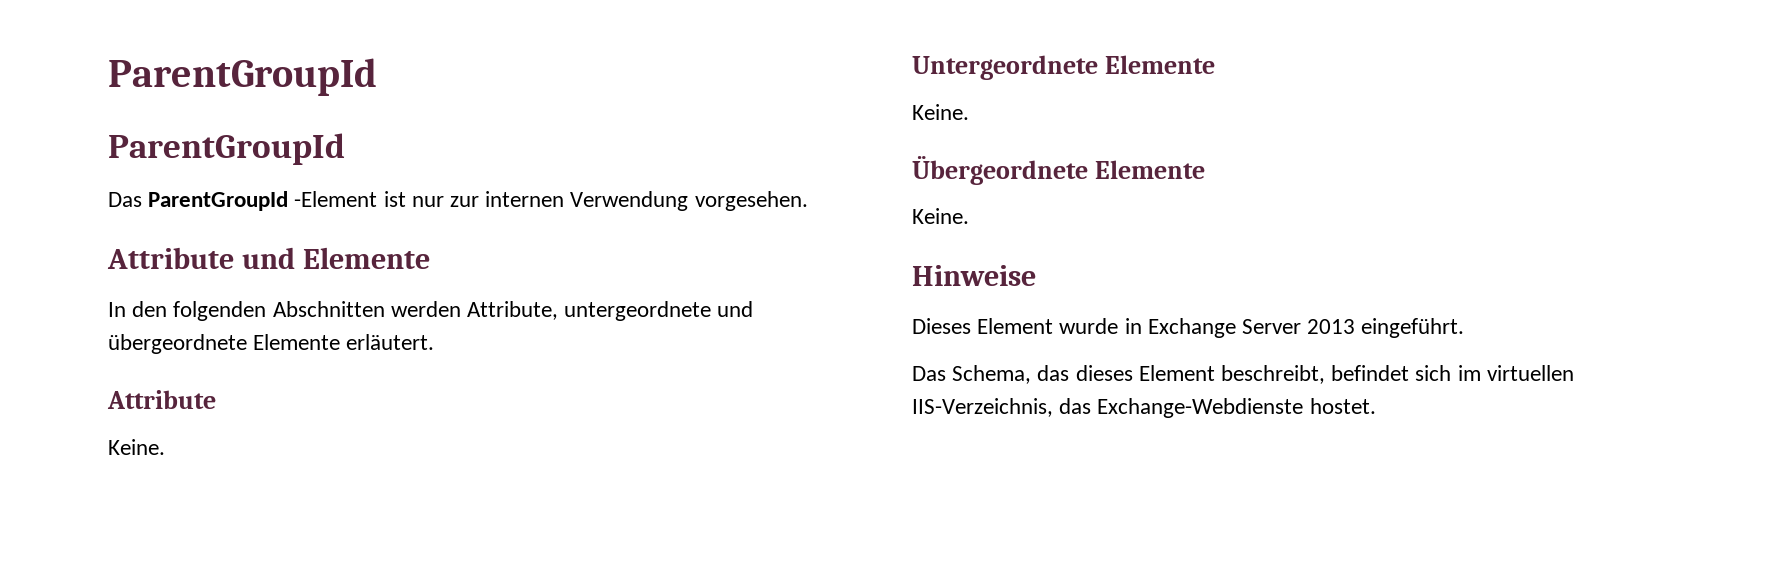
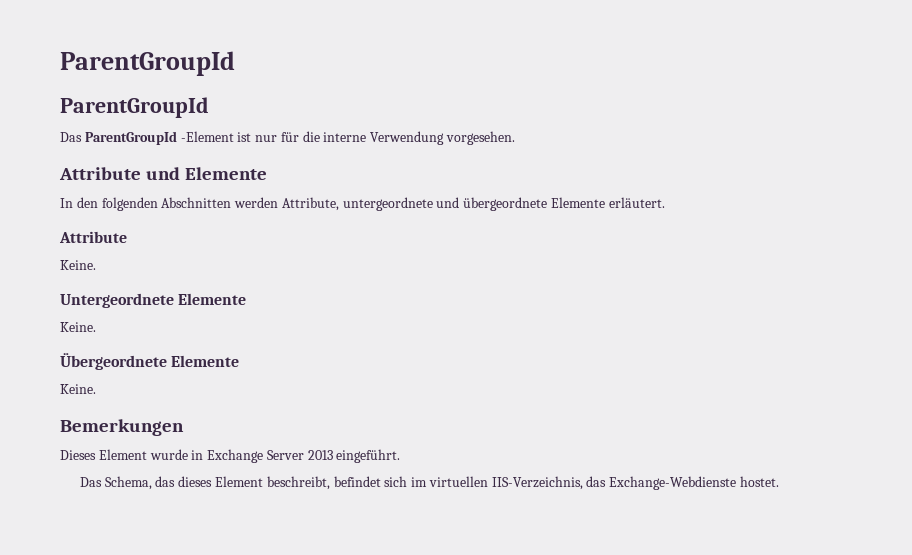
- Das ParentGroupId -Element ist nur zur internen Verwendung vorgesehen.
+ Das ParentGroupId -Element ist nur für die interne Verwendung vorgesehen.
- Hinweise
+ Bemerkungen

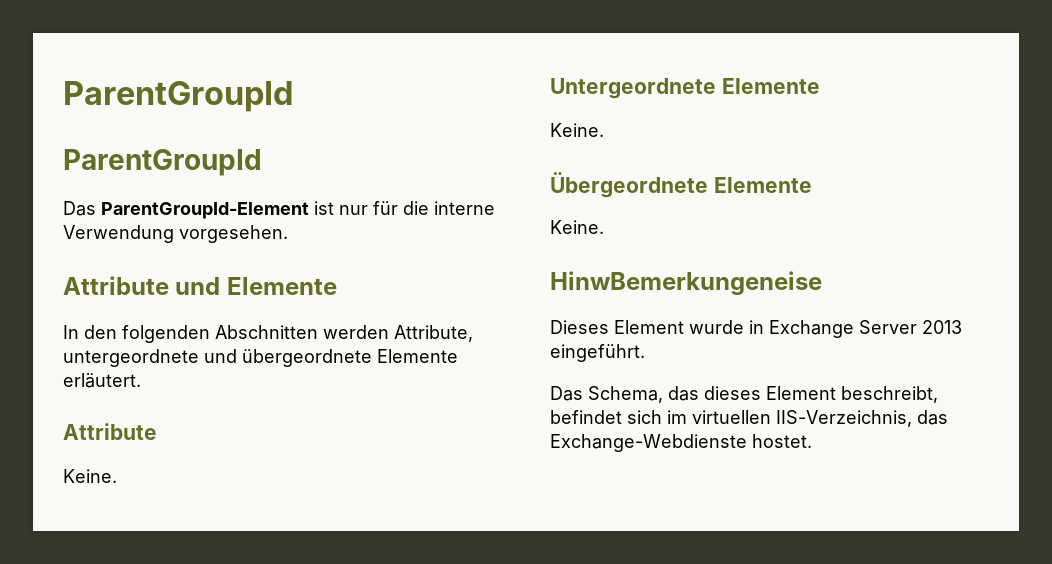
- Das ParentGroupId -Element ist nur für die interne Verwendung vorgesehen.
+ Das ParentGroupId-Element ist nur für die interne Verwendung vorgesehen.
- Bemerkungen
+ HinwBemerkungeneise

